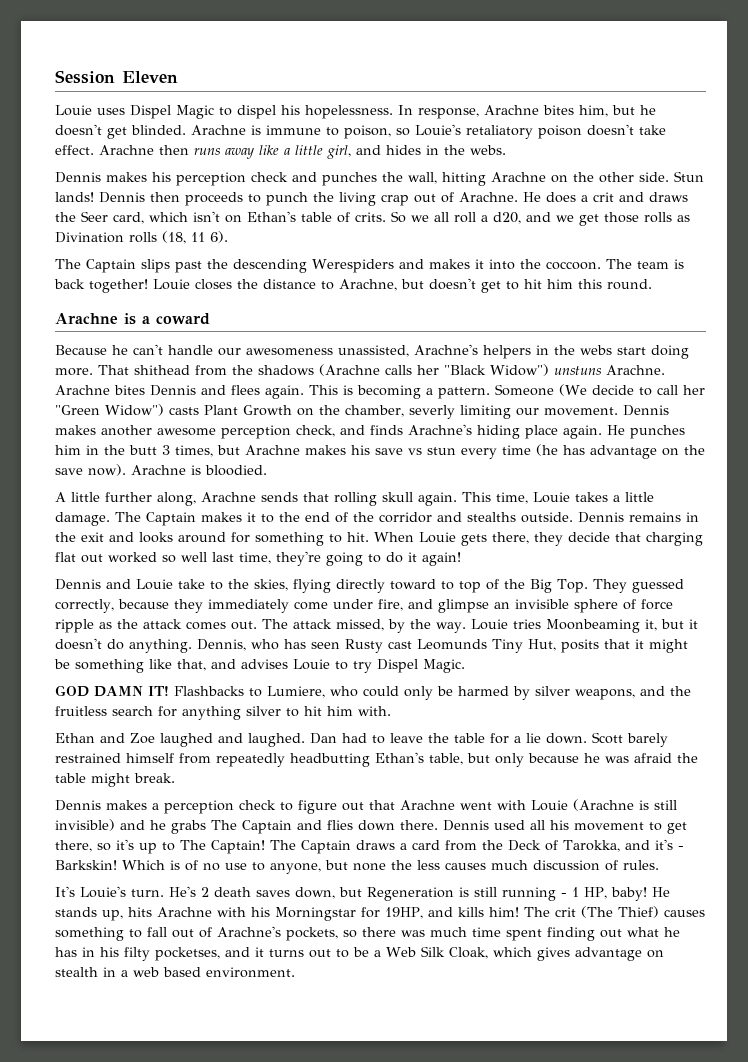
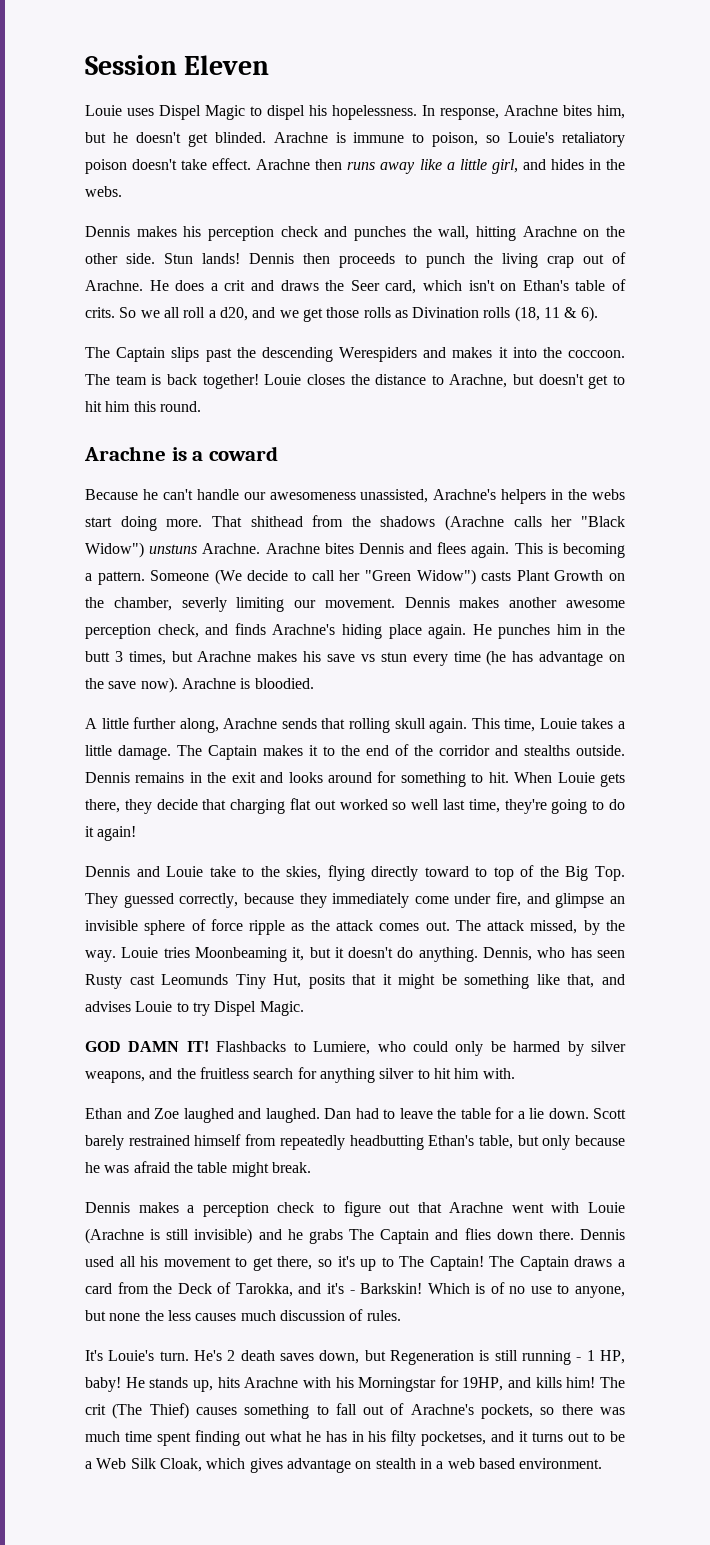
- So we all roll a d20, and we get those rolls as Divination rolls (18, 11 6).
+ So we all roll a d20, and we get those rolls as Divination rolls (18, 11 & 6).

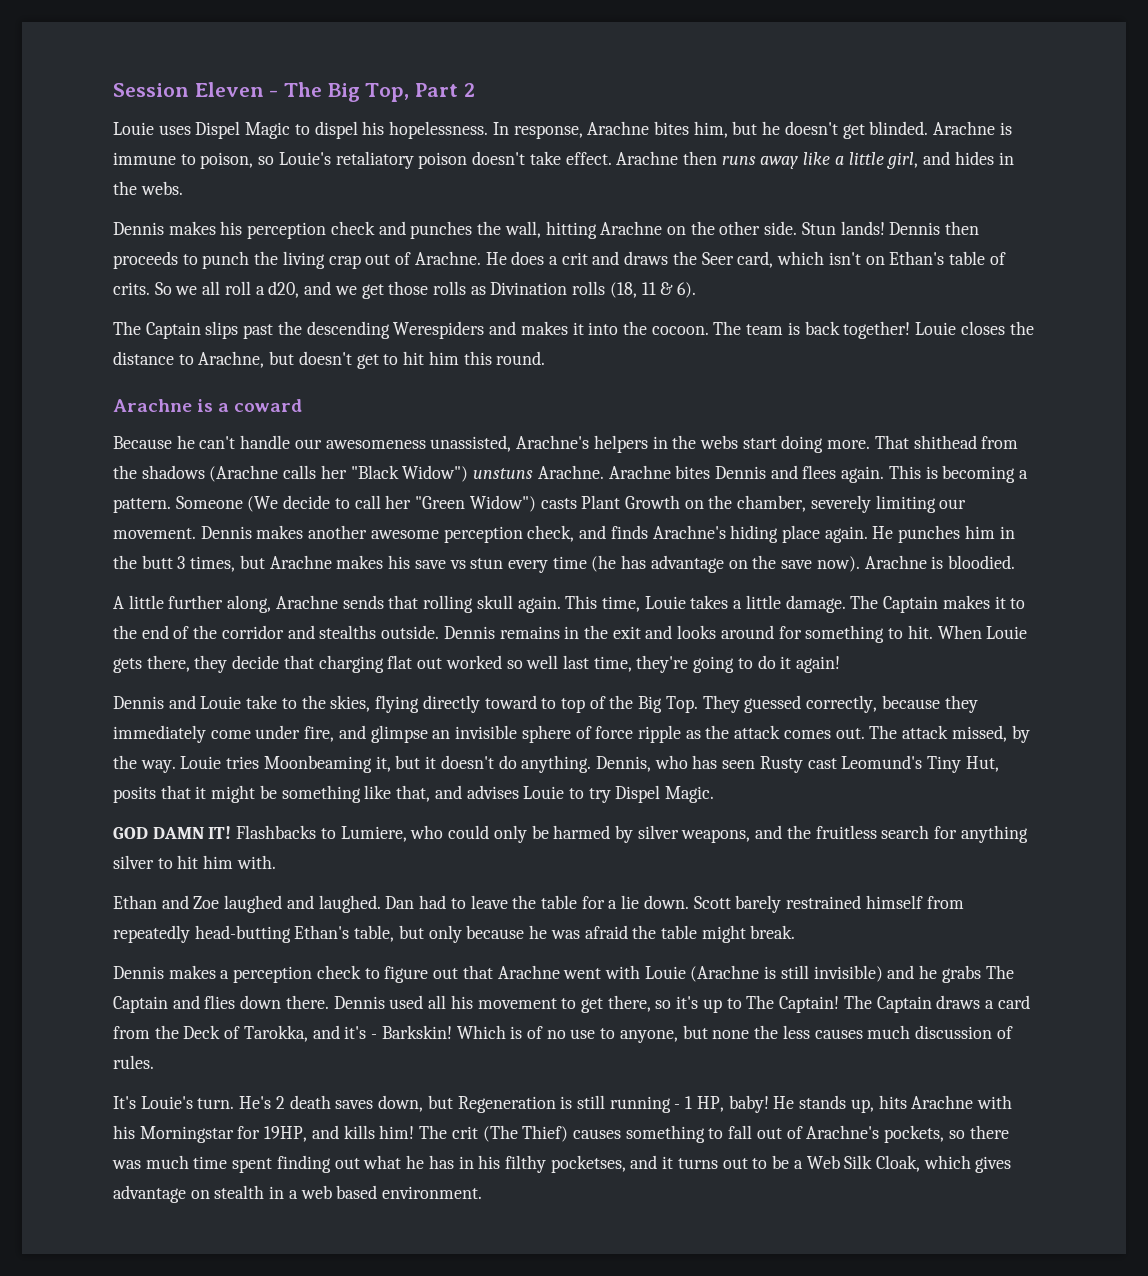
- Session Eleven
+ Session Eleven - The Big Top, Part 2
- The Captain slips past the descending Werespiders and makes it into the coccoon.
+ The Captain slips past the descending Werespiders and makes it into the cocoon.
- Someone (We decide to call her "Green Widow") casts Plant Growth on the chamber, severly limiting our movement.
+ Someone (We decide to call her "Green Widow") casts Plant Growth on the chamber, severely limiting our movement.
- Dennis, who has seen Rusty cast Leomunds Tiny Hut, posits that it might be something like that, and advises Louie to try Dispel Magic.
+ Dennis, who has seen Rusty cast Leomund's Tiny Hut, posits that it might be something like that, and advises Louie to try Dispel Magic.
- Scott barely restrained himself from repeatedly headbutting Ethan's table, but only because he was afraid the table might break.
+ Scott barely restrained himself from repeatedly head-butting Ethan's table, but only because he was afraid the table might break.
- The crit (The Thief) causes something to fall out of Arachne's pockets, so there was much time spent finding out what he has in his filty pocketses, and it turns out to be a Web Silk Cloak, which gives advantage on stealth in a web based environment.
+ The crit (The Thief) causes something to fall out of Arachne's pockets, so there was much time spent finding out what he has in his filthy pocketses, and it turns out to be a Web Silk Cloak, which gives advantage on stealth in a web based environment.

